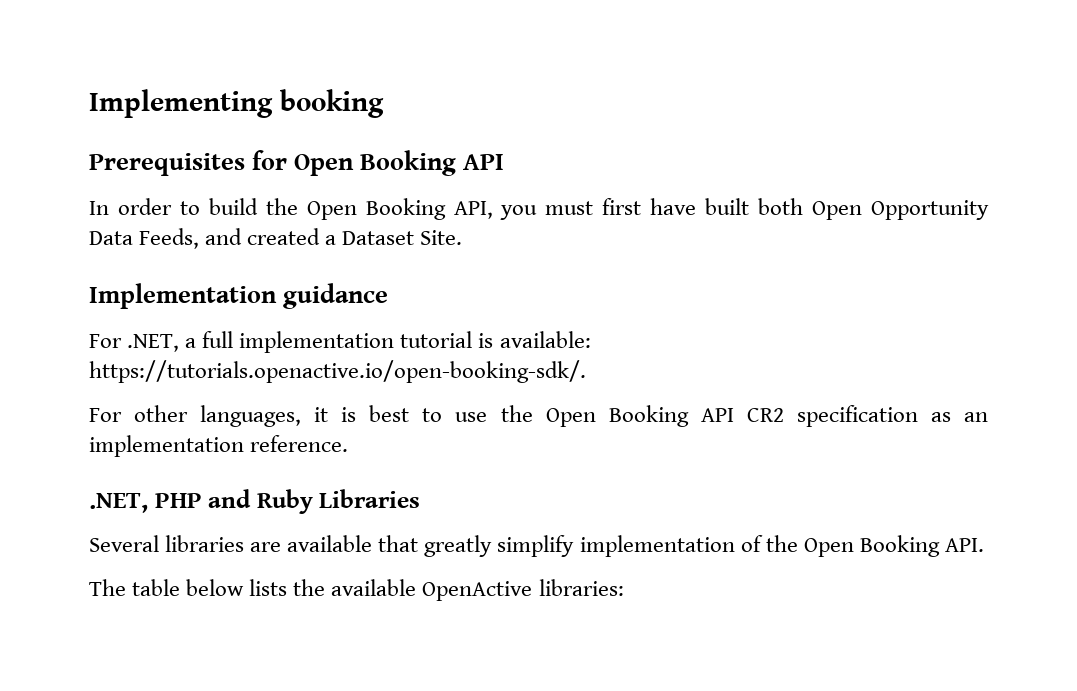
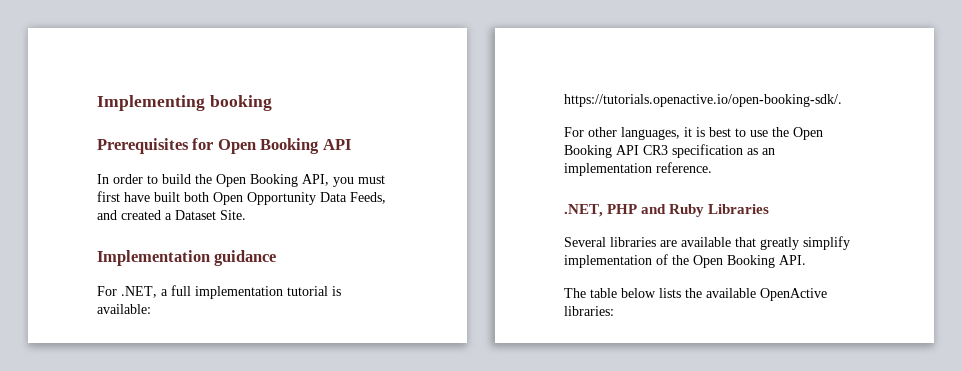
- For other languages, it is best to use the Open Booking API CR2 specification as an implementation reference.
+ For other languages, it is best to use the Open Booking API CR3 specification as an implementation reference.

